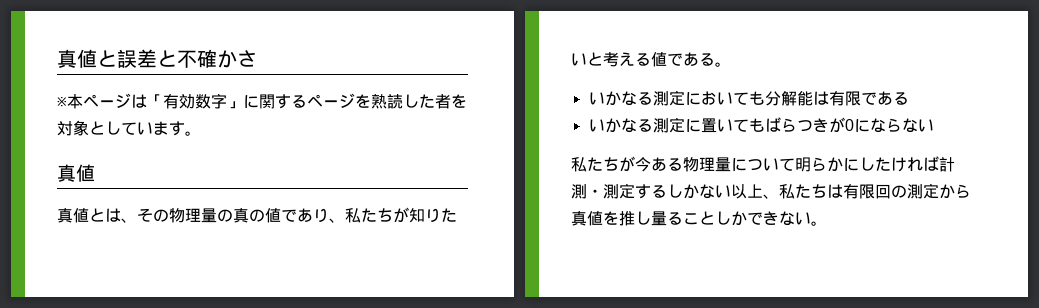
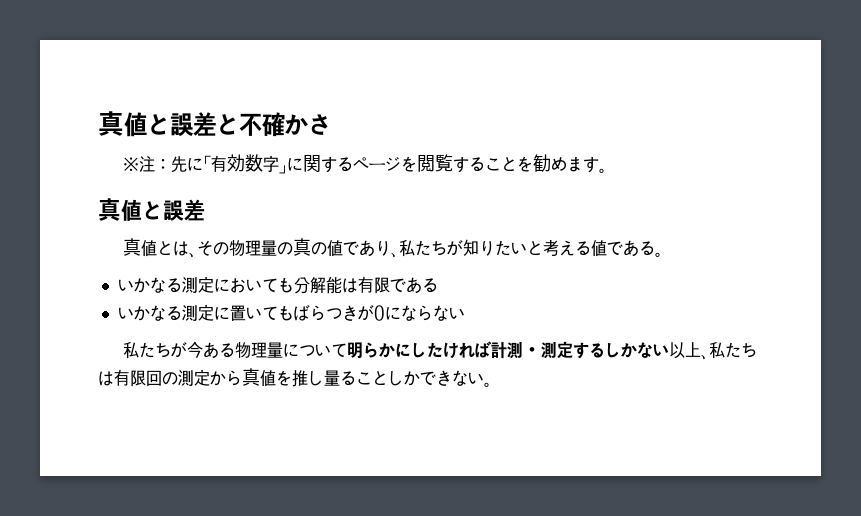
- ※本ページは「有効数字」に関するページを熟読した者を対象としています。
- 真値
+ ※注：先に「有効数字」に関するページを閲覧することを勧めます。
+ 真値と誤差

